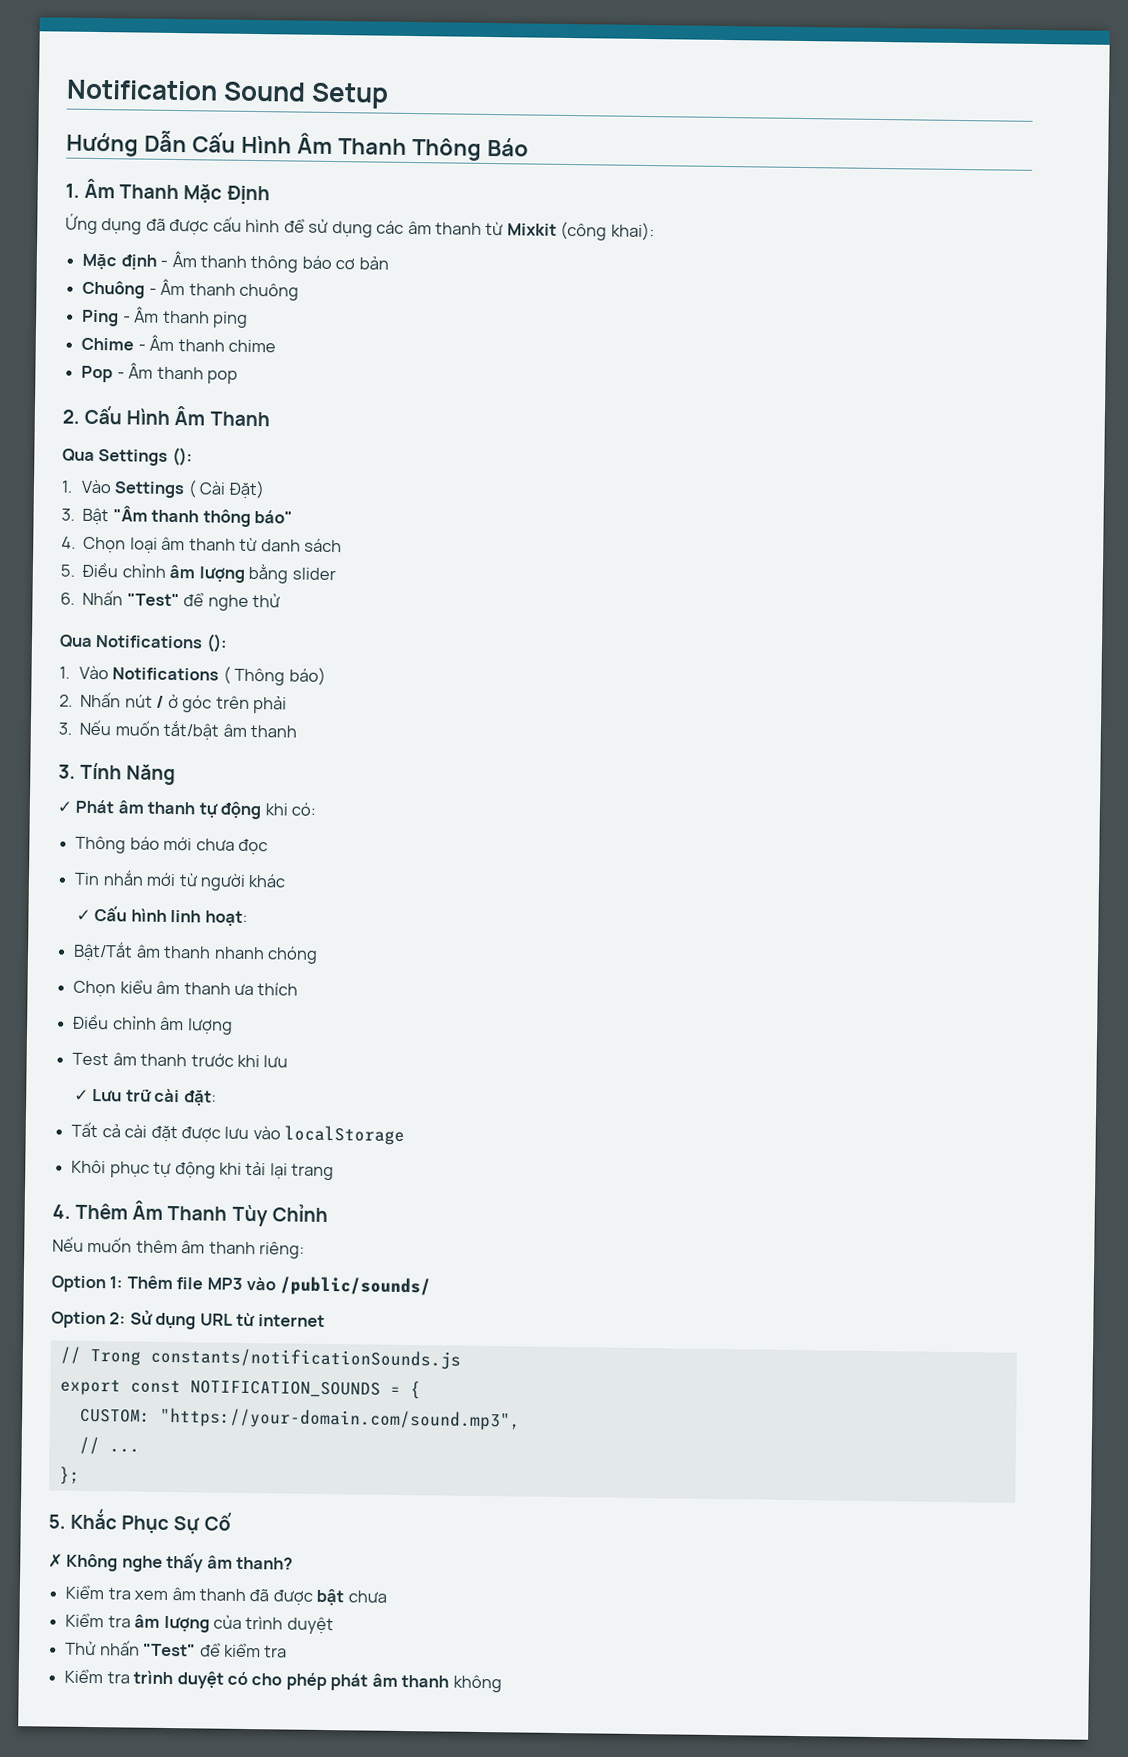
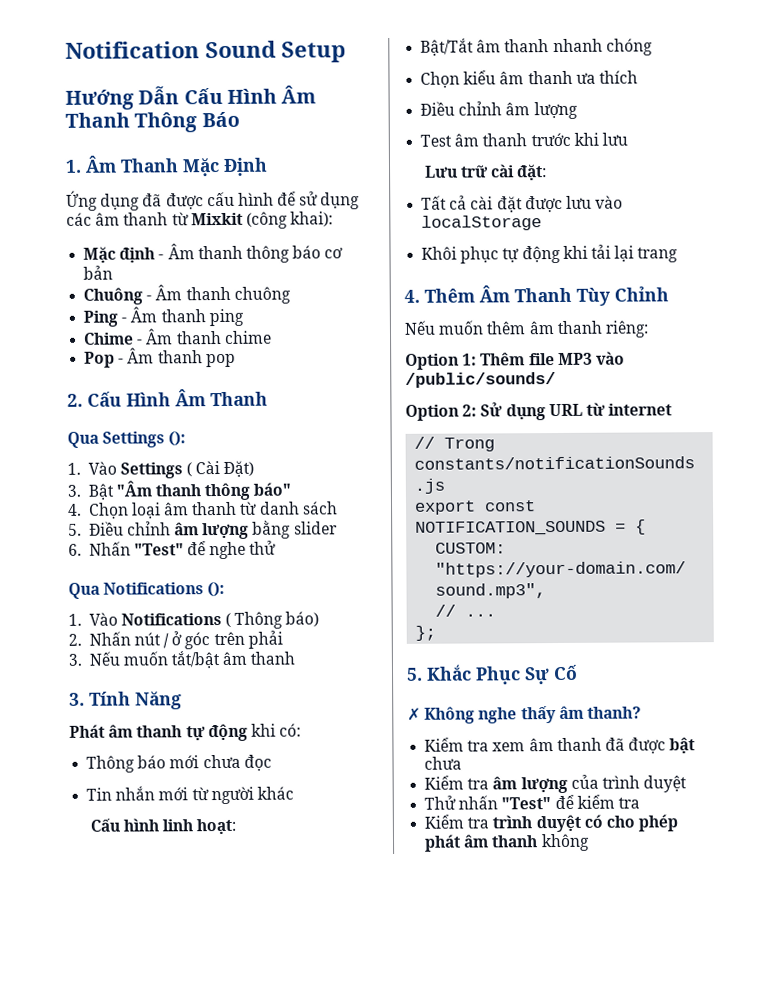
- ✓ Phát âm thanh tự động khi có:
+ Phát âm thanh tự động khi có:
- ✓ Cấu hình linh hoạt:
+ Cấu hình linh hoạt:
- ✓ Lưu trữ cài đặt:
+ Lưu trữ cài đặt:

